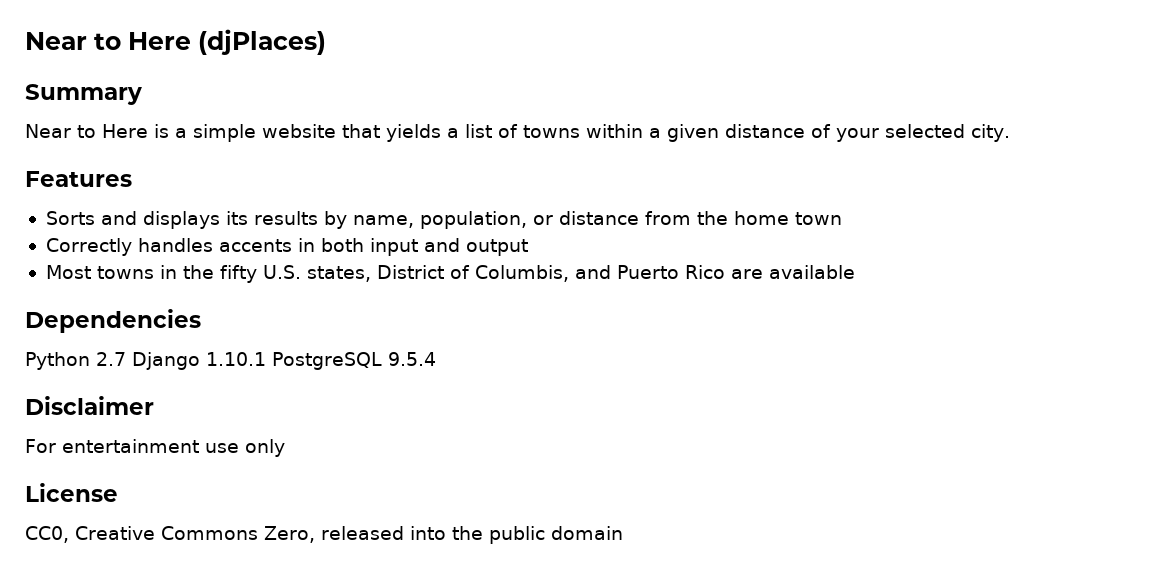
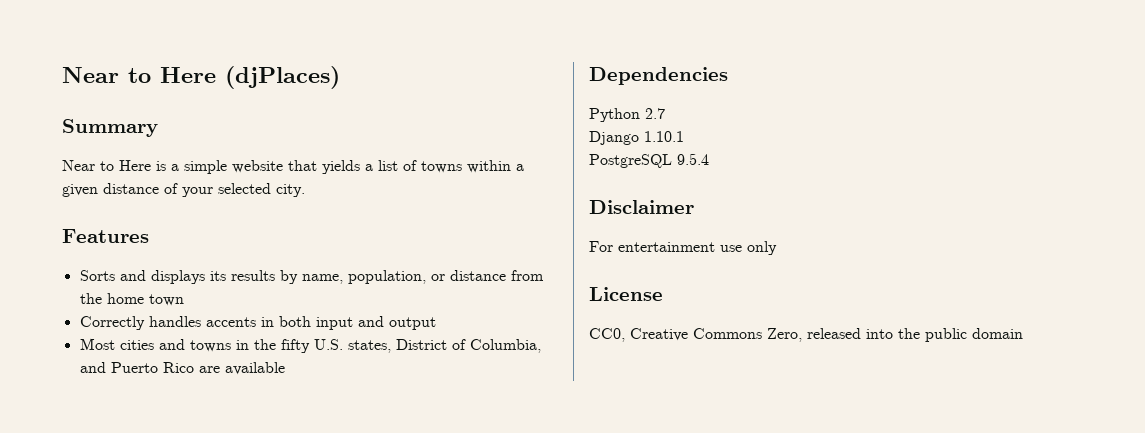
- Most towns in the fifty U.S. states, District of Columbis, and Puerto Rico are available
+ Most cities and towns in the fifty U.S. states, District of Columbia, and Puerto Rico are available
- Python 2.7 Django 1.10.1 PostgreSQL 9.5.4
+ Python 2.7
+ Django 1.10.1
+ PostgreSQL 9.5.4

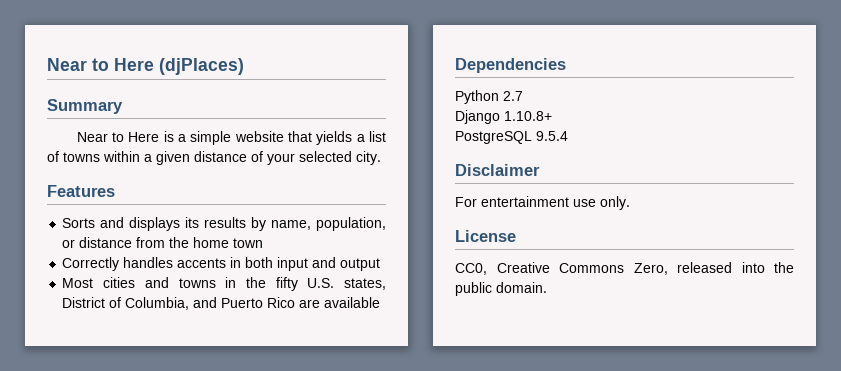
- Django 1.10.1
+ Django 1.10.8+
- For entertainment use only
+ For entertainment use only.
- CC0, Creative Commons Zero, released into the public domain
+ CC0, Creative Commons Zero, released into the public domain.

